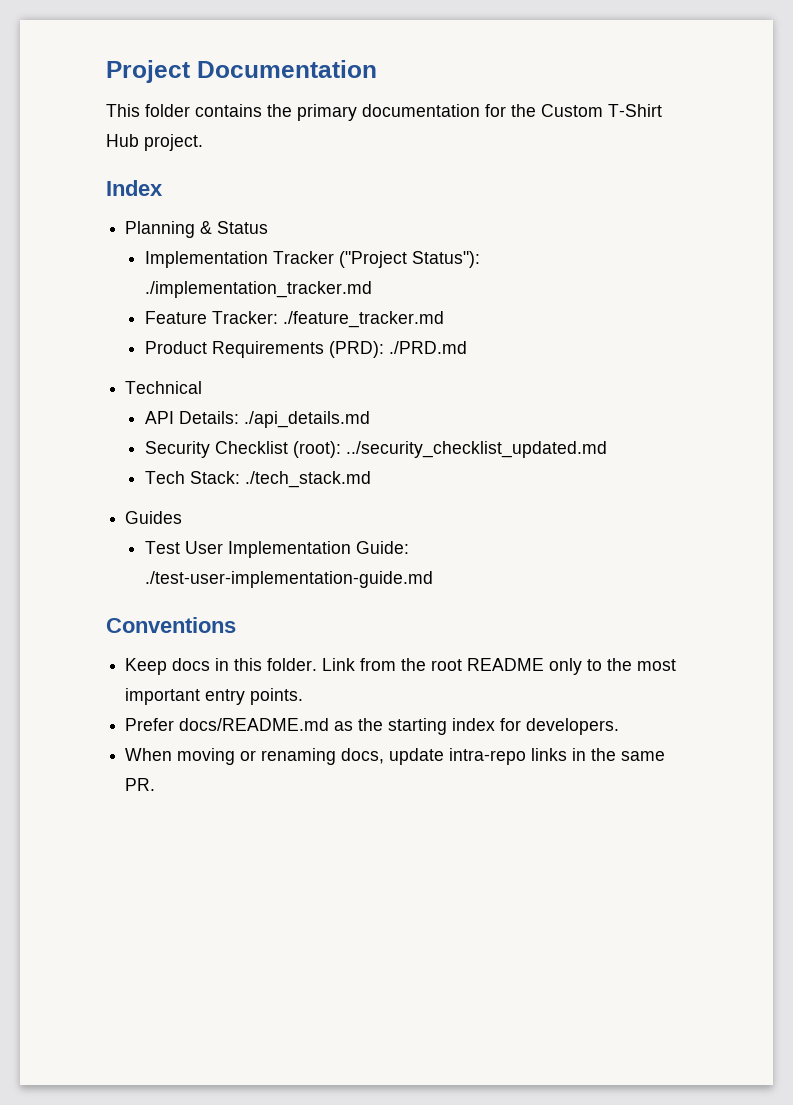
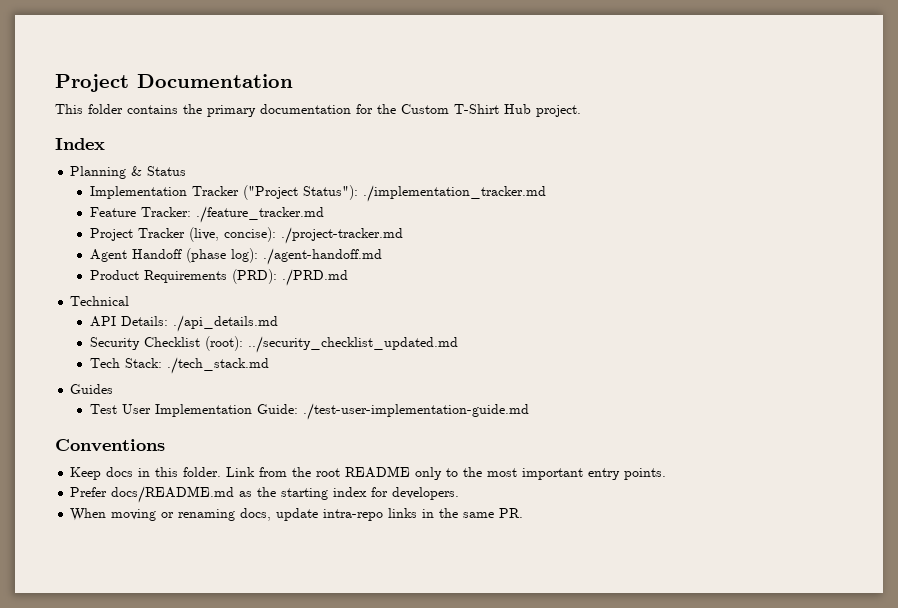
+ Project Tracker (live, concise): ./project-tracker.md
+ Agent Handoff (phase log): ./agent-handoff.md

